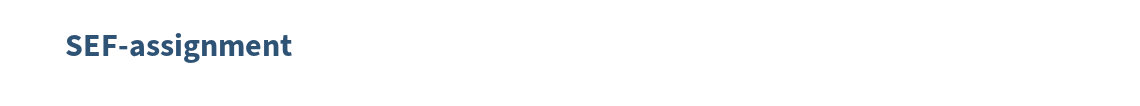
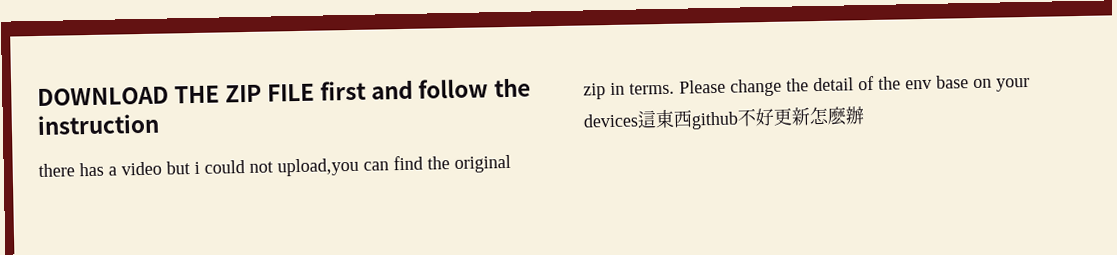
- SEF-assignment
+ DOWNLOAD THE ZIP FILE first and follow the instruction
+ there has a video but i could not upload,you can find the original zip in terms. Please change the detail of the env base on your devices這東西github不好更新怎麽辦

